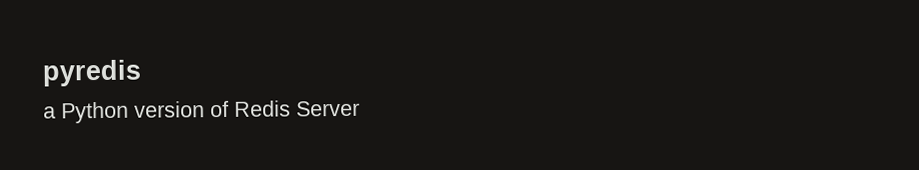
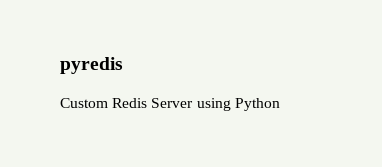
- a Python version of Redis Server
+ Custom Redis Server using Python

